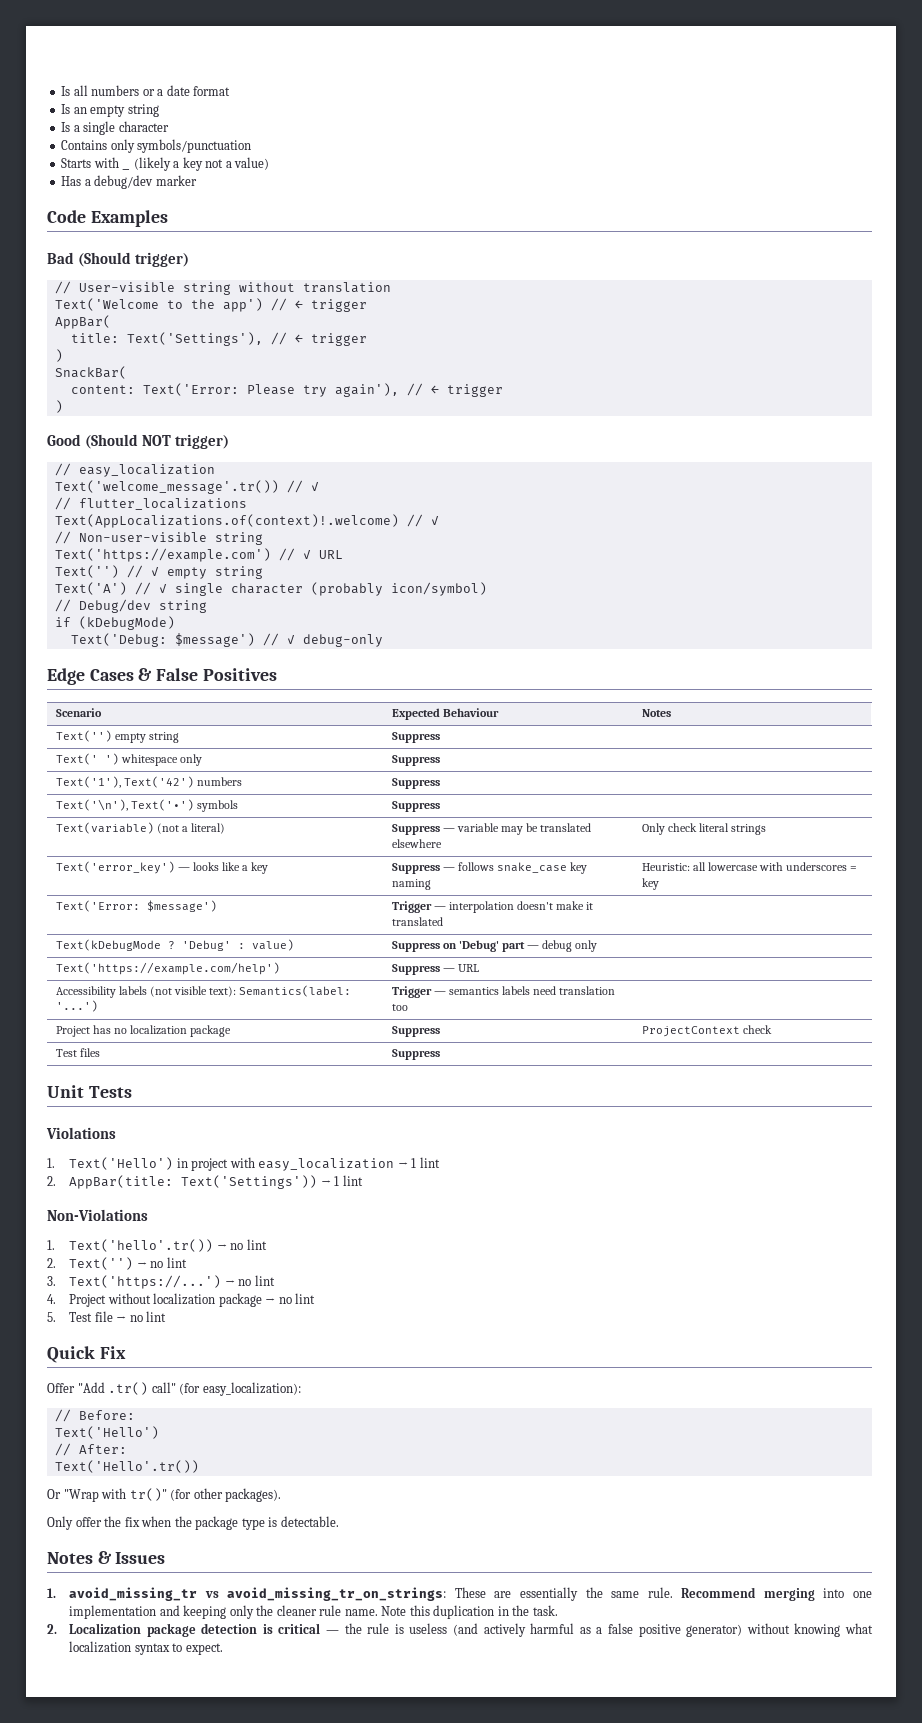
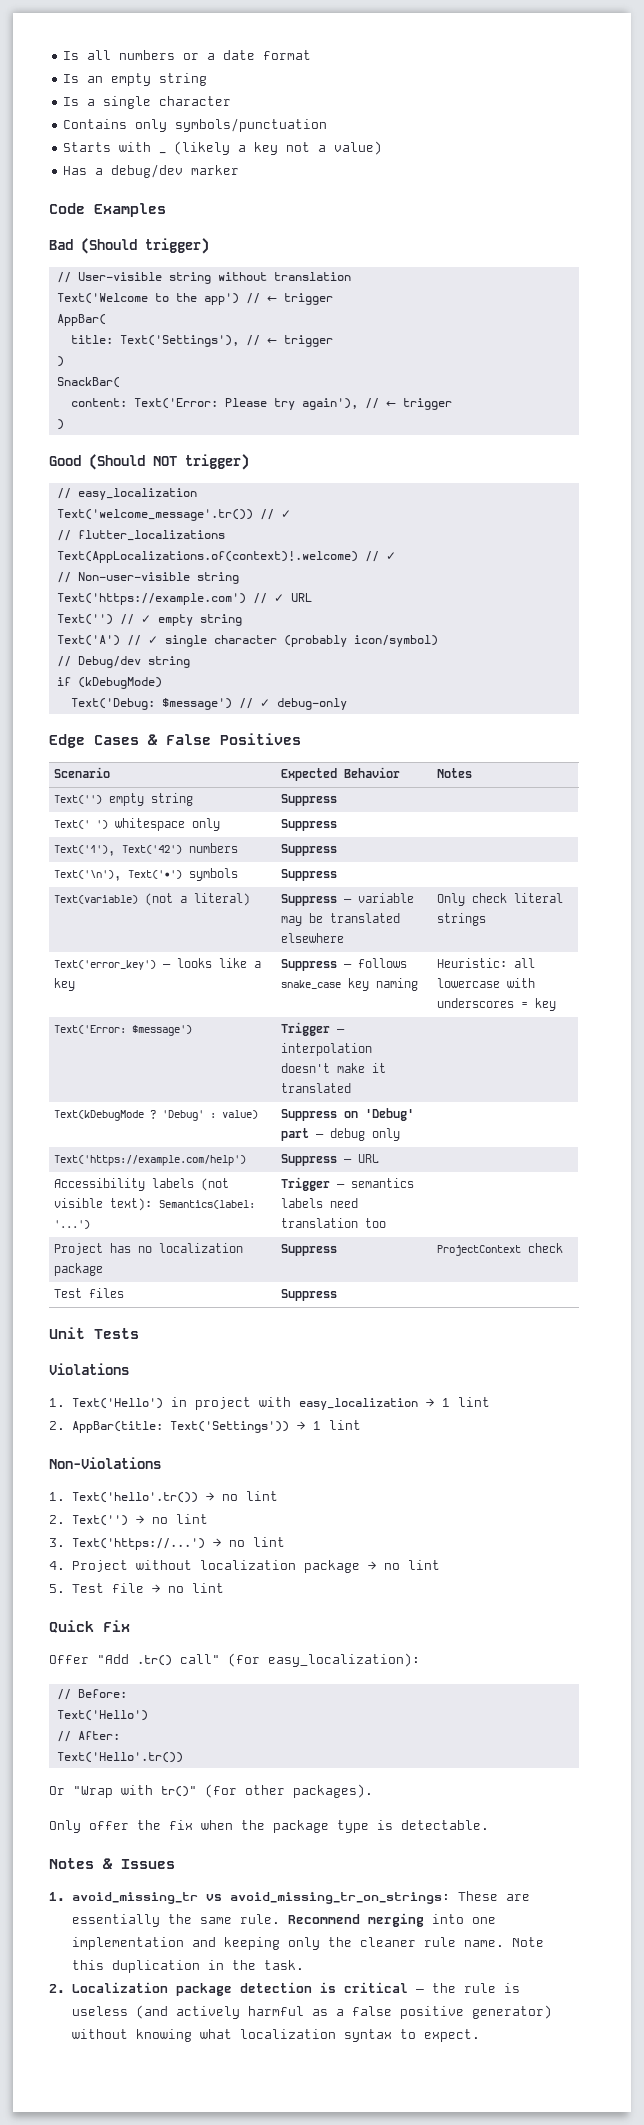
- Scenario | Expected Behaviour | Notes
+ Scenario | Expected Behavior | Notes

